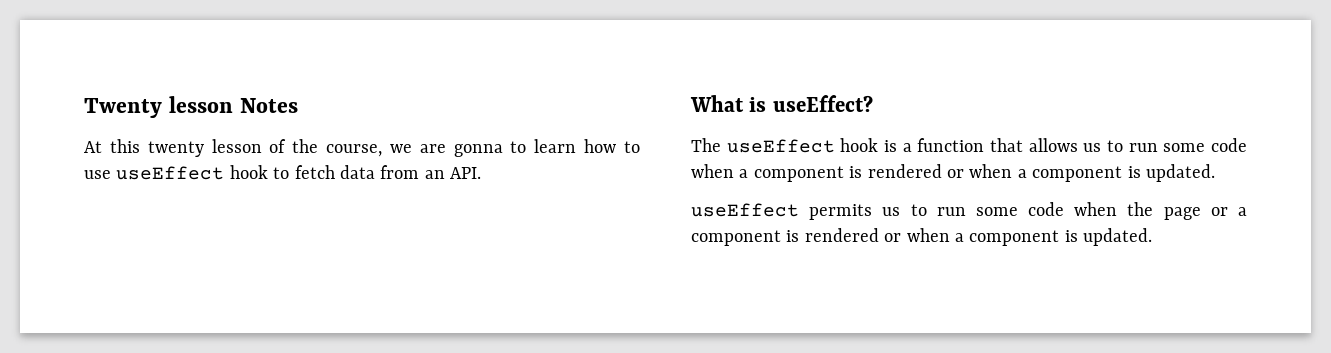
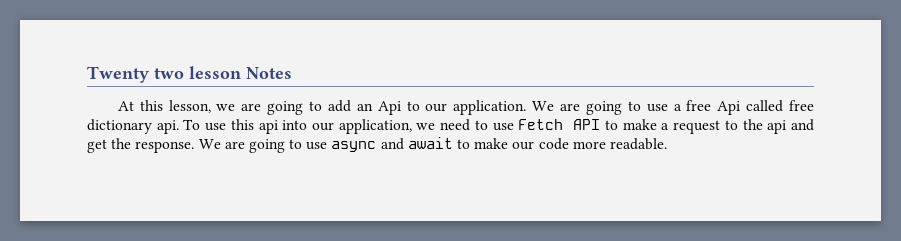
- Twenty lesson Notes
+ Twenty two lesson Notes
- At this twenty lesson of the course, we are gonna to learn how to use useEffect hook to fetch data from an API.
- What is useEffect?
- The useEffect hook is a function that allows us to run some code when a component is rendered or when a component is updated.
- useEffect permits us to run some code when the page or a component is rendered or when a component is updated.
+ At this lesson, we are going to add an Api to our application. We are going to use a free Api called free dictionary api. To use this api into our application, we need to use Fetch API to make a request to the api and get the response. We are going to use async and await to make our code more readable.

